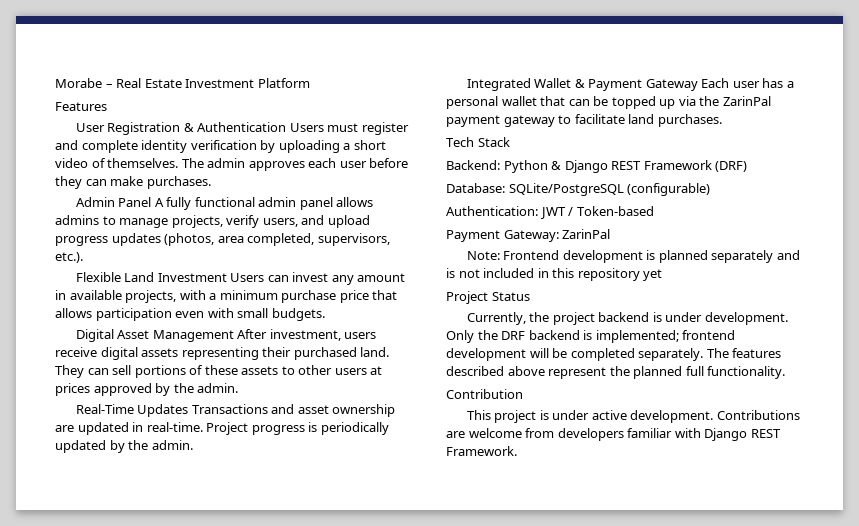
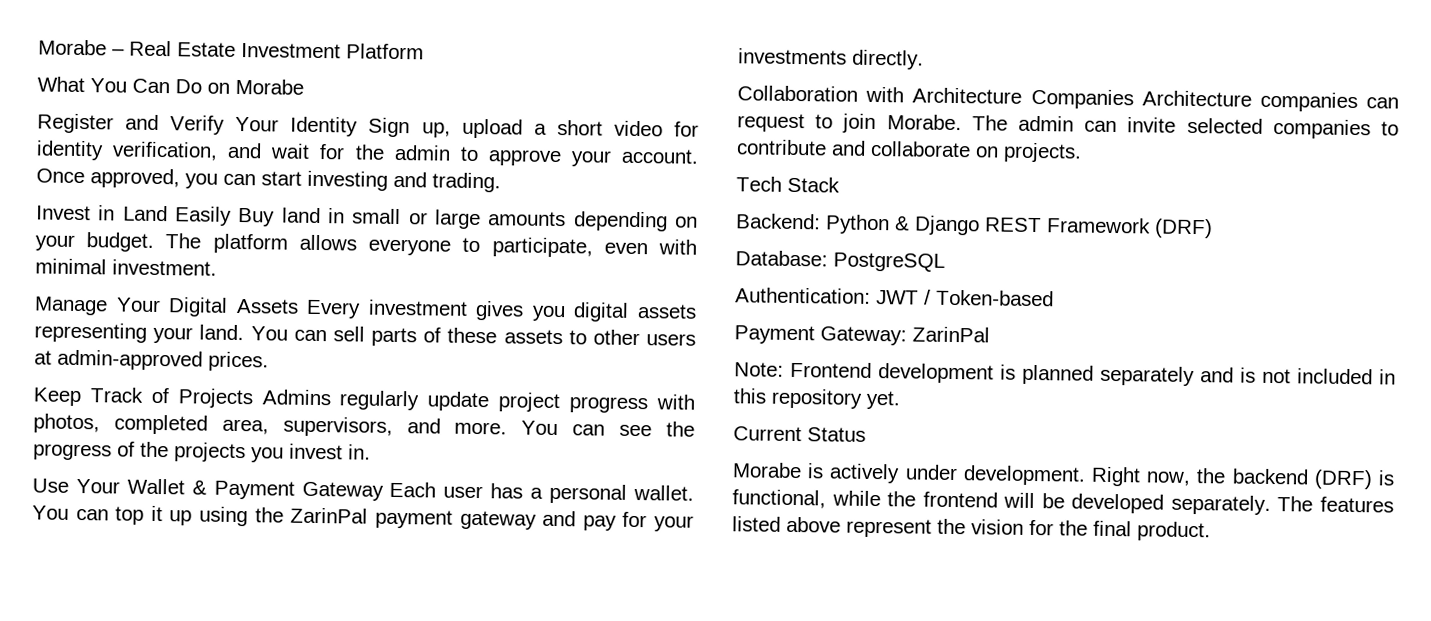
- Features
- User Registration & Authentication Users must register and complete identity verification by uploading a short video of themselves. The admin approves each user before they can make purchases.
- Admin Panel A fully functional admin panel allows admins to manage projects, verify users, and upload progress updates (photos, area completed, supervisors, etc.).
- Flexible Land Investment Users can invest any amount in available projects, with a minimum purchase price that allows participation even with small budgets.
- Digital Asset Management After investment, users receive digital assets representing their purchased land. They can sell portions of these assets to other users at prices approved by the admin.
- Real-Time Updates Transactions and asset ownership are updated in real-time. Project progress is periodically updated by the admin.
- Integrated Wallet & Payment Gateway Each user has a personal wallet that can be topped up via the ZarinPal payment gateway to facilitate land purchases.
+ What You Can Do on Morabe
+ Register and Verify Your Identity Sign up, upload a short video for identity verification, and wait for the admin to approve your account. Once approved, you can start investing and trading.
+ Invest in Land Easily Buy land in small or large amounts depending on your budget. The platform allows everyone to participate, even with minimal investment.
+ Manage Your Digital Assets Every investment gives you digital assets representing your land. You can sell parts of these assets to other users at admin-approved prices.
+ Keep Track of Projects Admins regularly update project progress with photos, completed area, supervisors, and more. You can see the progress of the projects you invest in.
+ Use Your Wallet & Payment Gateway Each user has a personal wallet. You can top it up using the ZarinPal payment gateway and pay for your investments directly.
+ Collaboration with Architecture Companies Architecture companies can request to join Morabe. The admin can invite selected companies to contribute and collaborate on projects.
- Database: SQLite/PostgreSQL (configurable)
+ Database: PostgreSQL
- Note: Frontend development is planned separately and is not included in this repository yet
- Project Status
+ Note: Frontend development is planned separately and is not included in this repository yet.
+ Current Status
- Currently, the project backend is under development. Only the DRF backend is implemented; frontend development will be completed separately.
+ Morabe is actively under development. Right now, the backend (DRF) is functional, while the frontend will be developed separately.
- The features described above represent the planned full functionality.
- Contribution
- This project is under active development. Contributions are welcome from developers familiar with Django REST Framework.
+ The features listed above represent the vision for the final product.

